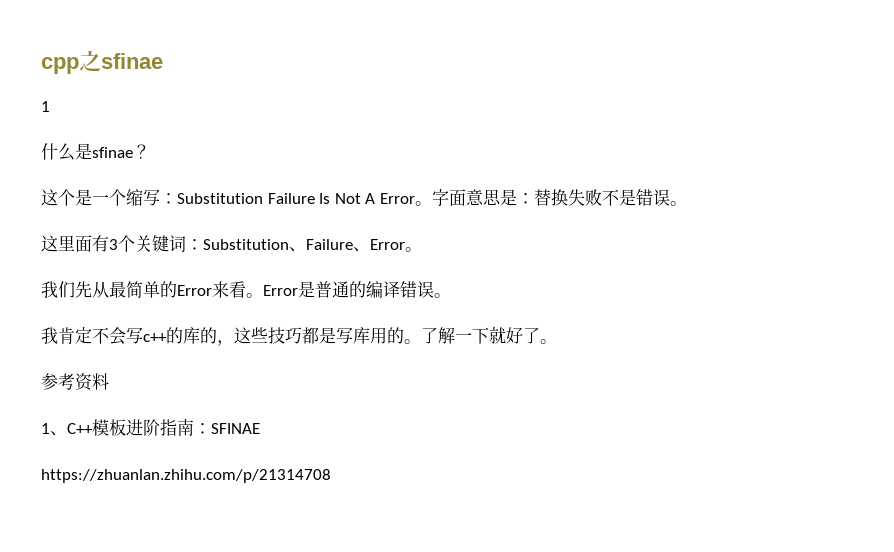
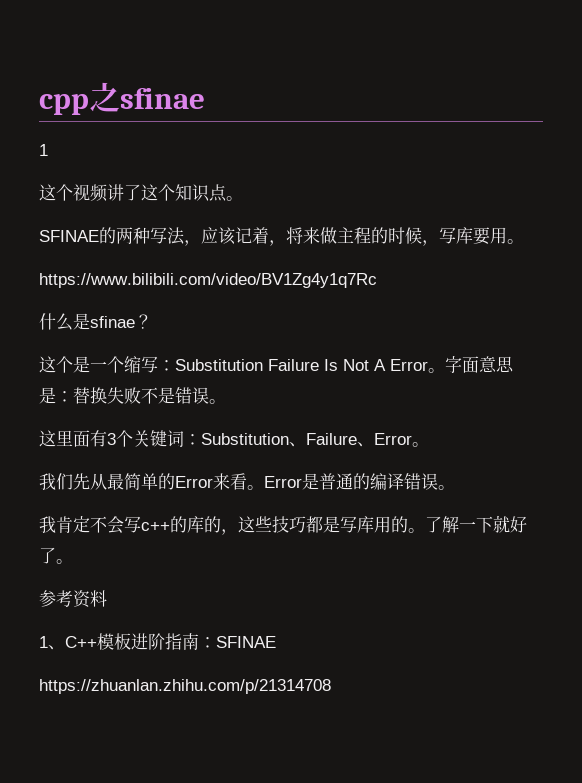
+ 这个视频讲了这个知识点。
+ SFINAE的两种写法，应该记着，将来做主程的时候，写库要用。
+ https://www.bilibili.com/video/BV1Zg4y1q7Rc

